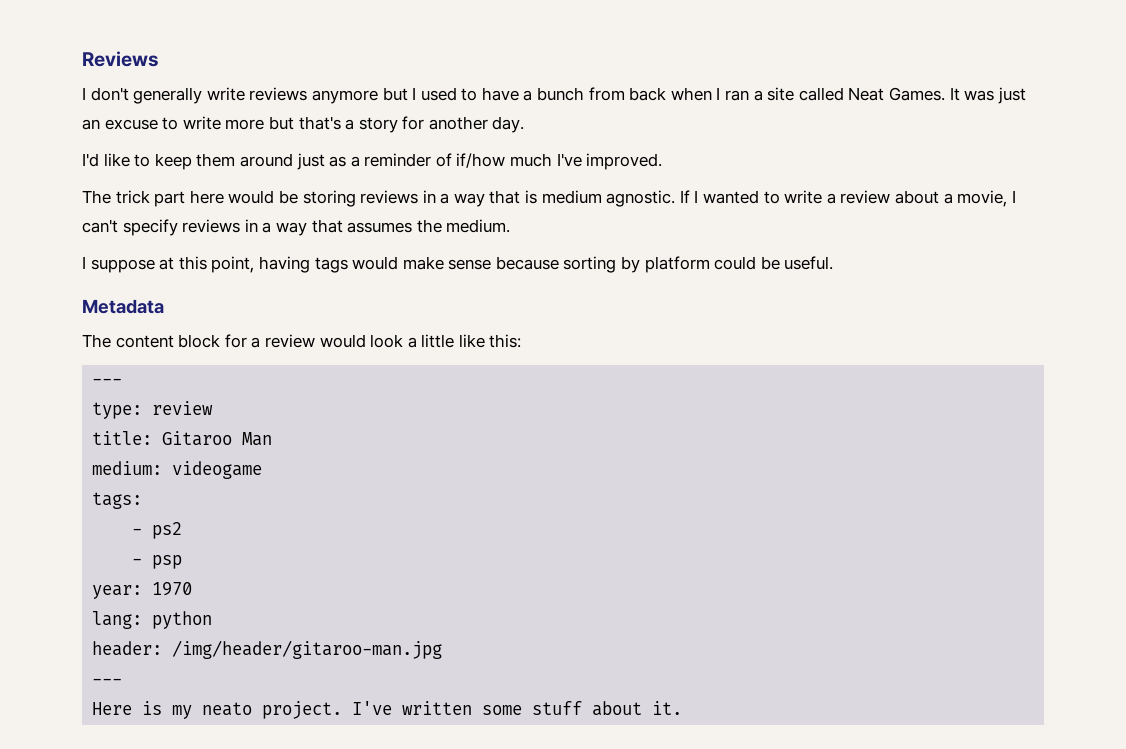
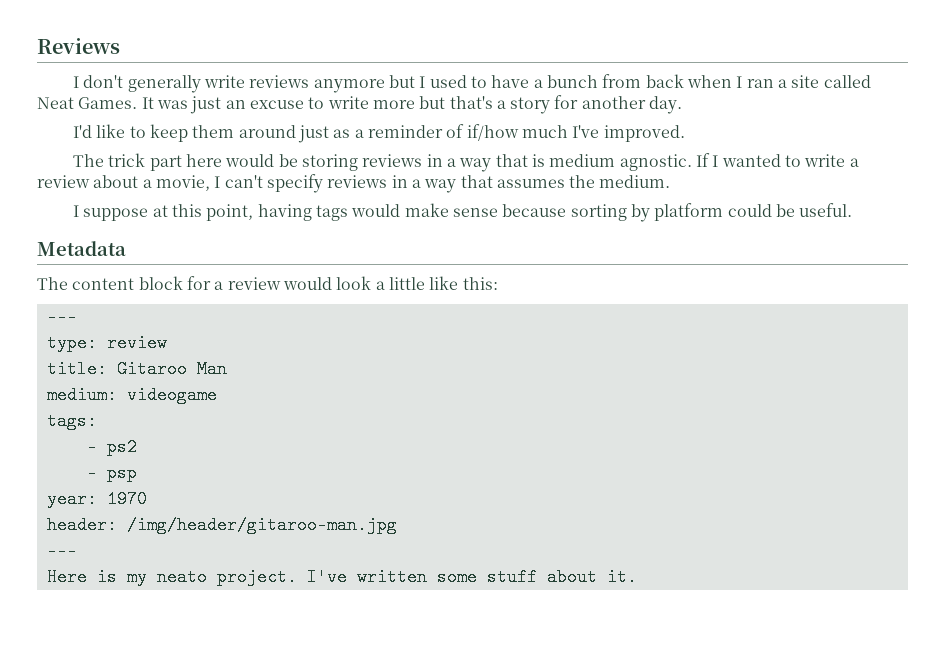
- lang: python

